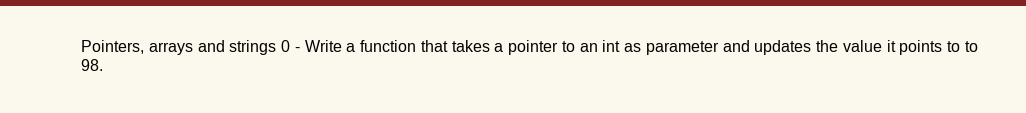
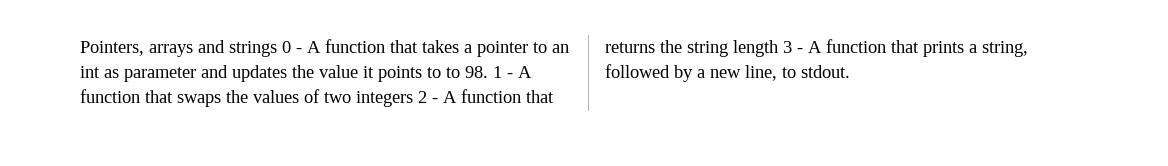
- Pointers, arrays and strings 0 - Write a function that takes a pointer to an int as parameter and updates the value it points to to 98.
+ Pointers, arrays and strings 0 - A function that takes a pointer to an int as parameter and updates the value it points to to 98. 1 - A function that swaps the values of two integers 2 - A function that returns the string length 3 - A function that prints a string, followed by a new line, to stdout.

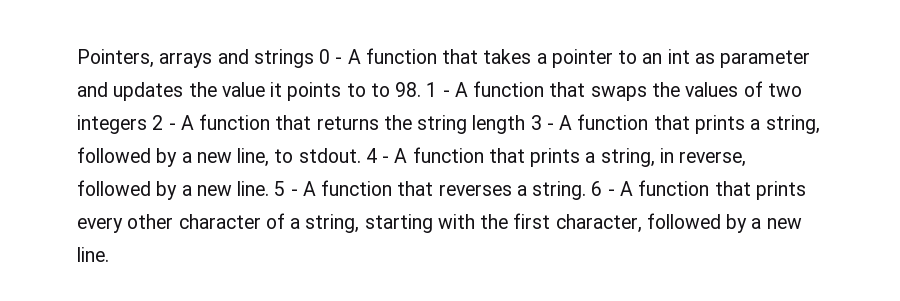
+ 4 - A function that prints a string, in reverse, followed by a new line. 5 - A function that reverses a string. 6 - A function that prints every other character of a string, starting with the first character, followed by a new line.

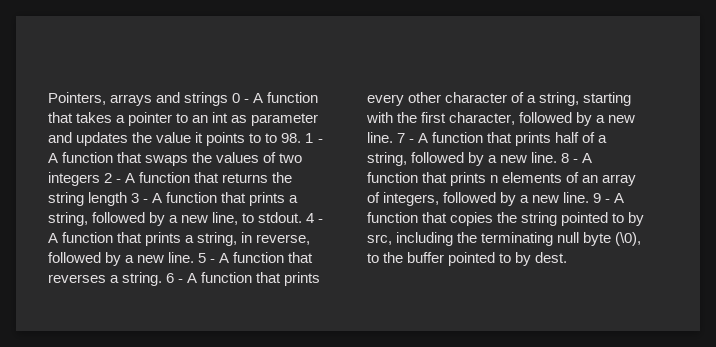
+ 7 - A function that prints half of a string, followed by a new line. 8 - A function that prints n elements of an array of integers, followed by a new line. 9 - A function that copies the string pointed to by src, including the terminating null byte (\0), to the buffer pointed to by dest.

